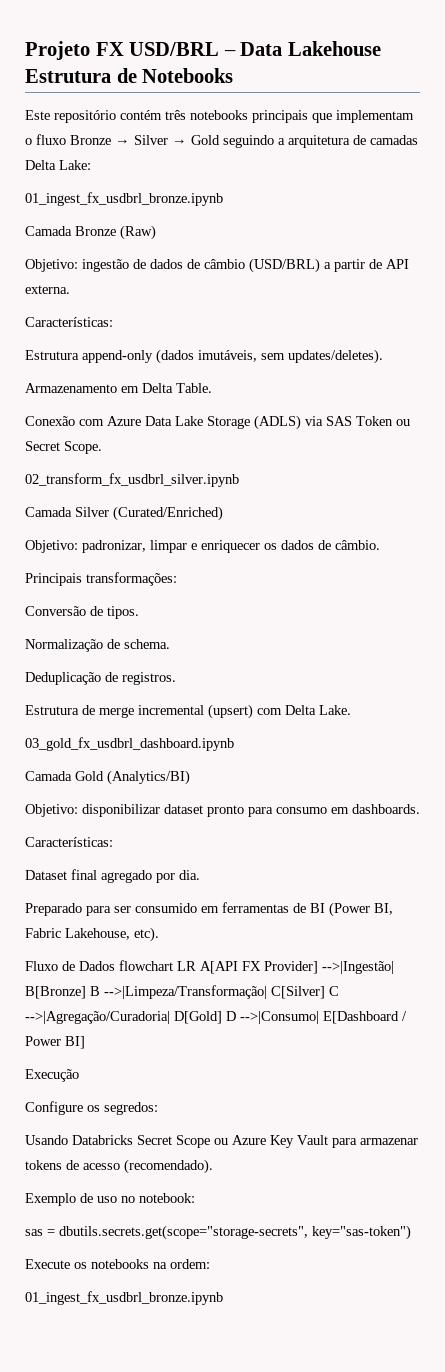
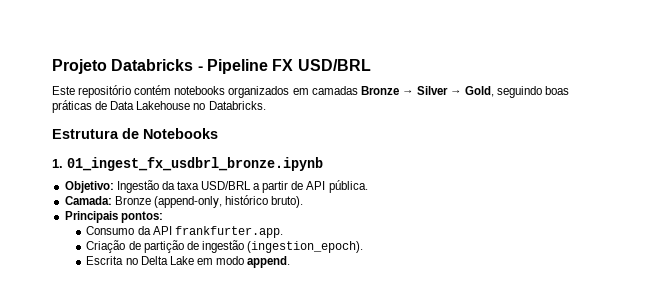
- Projeto FX USD/BRL – Data Lakehouse Estrutura de Notebooks
- Este repositório contém três notebooks principais que implementam o fluxo Bronze → Silver → Gold seguindo a arquitetura de camadas Delta Lake:
- 01_ingest_fx_usdbrl_bronze.ipynb
- Camada Bronze (Raw)
- Objetivo: ingestão de dados de câmbio (USD/BRL) a partir de API externa.
- Características:
- Estrutura append-only (dados imutáveis, sem updates/deletes).
- Armazenamento em Delta Table.
- Conexão com Azure Data Lake Storage (ADLS) via SAS Token ou Secret Scope.
- 02_transform_fx_usdbrl_silver.ipynb
- Camada Silver (Curated/Enriched)
- Objetivo: padronizar, limpar e enriquecer os dados de câmbio.
- Principais transformações:
- Conversão de tipos.
- Normalização de schema.
- Deduplicação de registros.
- Estrutura de merge incremental (upsert) com Delta Lake.
- 03_gold_fx_usdbrl_dashboard.ipynb
- Camada Gold (Analytics/BI)
- Objetivo: disponibilizar dataset pronto para consumo em dashboards.
- Características:
- Dataset final agregado por dia.
- Preparado para ser consumido em ferramentas de BI (Power BI, Fabric Lakehouse, etc).
- Fluxo de Dados flowchart LR A[API FX Provider] -->|Ingestão| B[Bronze] B -->|Limpeza/Transformação| C[Silver] C -->|Agregação/Curadoria| D[Gold] D -->|Consumo| E[Dashboard / Power BI]
- Execução
- Configure os segredos:
- Usando Databricks Secret Scope ou Azure Key Vault para armazenar tokens de acesso (recomendado).
- Exemplo de uso no notebook:
- sas = dbutils.secrets.get(scope="storage-secrets", key="sas-token")
- Execute os notebooks na ordem:
- 01_ingest_fx_usdbrl_bronze.ipynb
+ Projeto Databricks - Pipeline FX USD/BRL
+ Este repositório contém notebooks organizados em camadas Bronze → Silver → Gold, seguindo boas práticas de Data Lakehouse no Databricks.
+ Estrutura de Notebooks
+ 1. 01_ingest_fx_usdbrl_bronze.ipynb
+ Objetivo: Ingestão da taxa USD/BRL a partir de API pública.
+ Camada: Bronze (append-only, histórico bruto).
+ Principais pontos:
+ Consumo da API frankfurter.app.
+ Criação de partição de ingestão (ingestion_epoch).
+ Escrita no Delta Lake em modo append.

